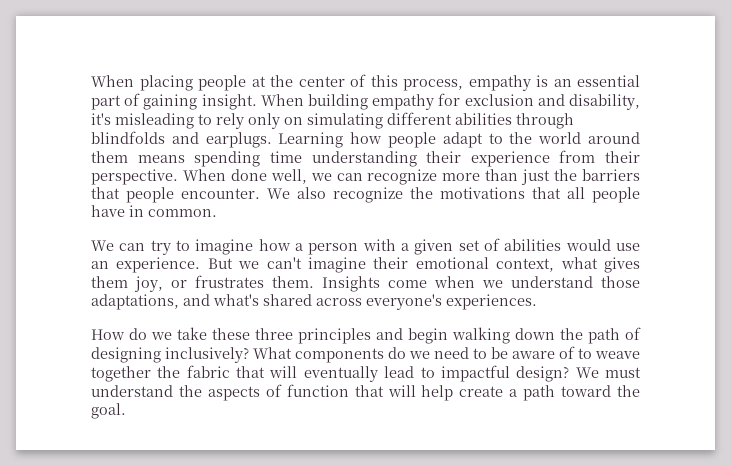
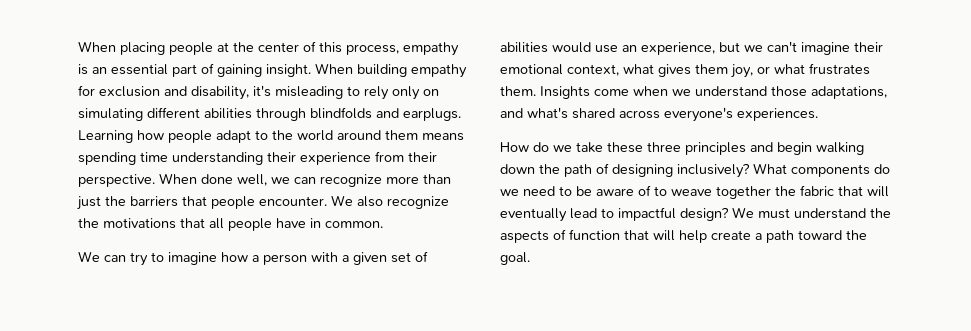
- We can try to imagine how a person with a given set of abilities would use an experience. But we can't imagine their emotional context, what gives them joy, or frustrates them.
+ We can try to imagine how a person with a given set of abilities would use an experience, but we can't imagine their emotional context, what gives them joy, or what frustrates them.

